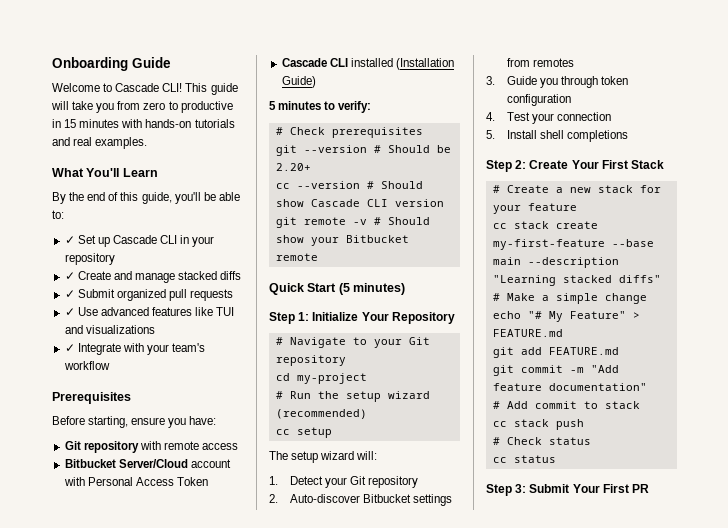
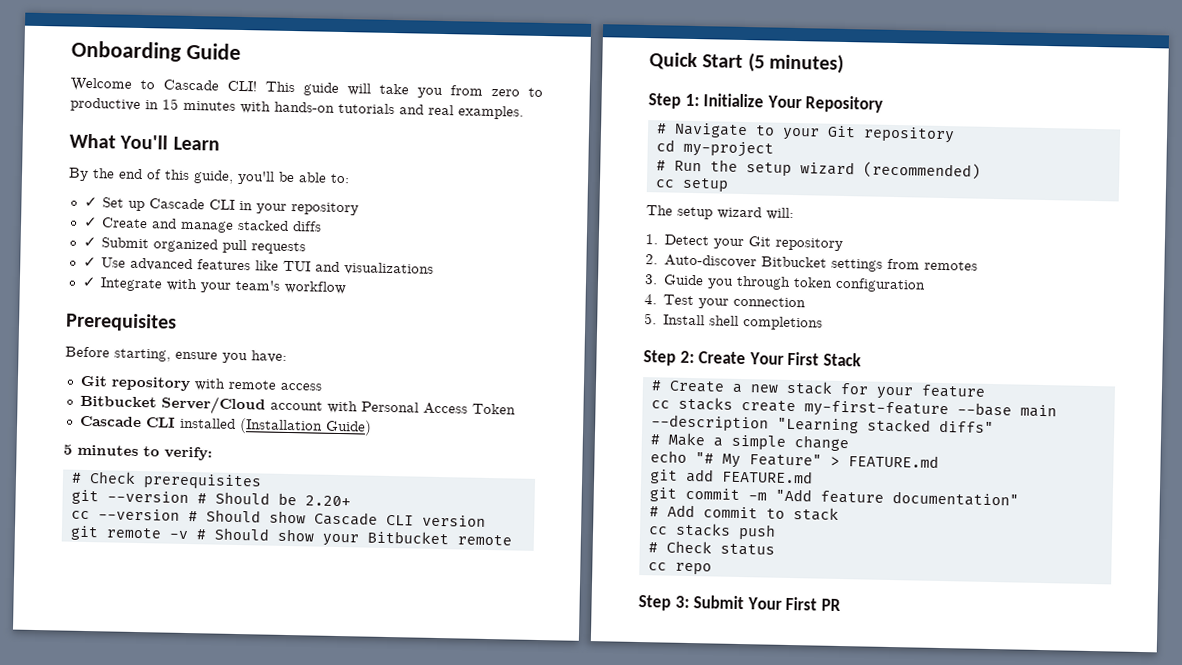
- cc stack create my-first-feature --base main --description "Learning stacked diffs"
+ cc stacks create my-first-feature --base main --description "Learning stacked diffs"
- cc stack push
+ cc stacks push
- cc status
+ cc repo

